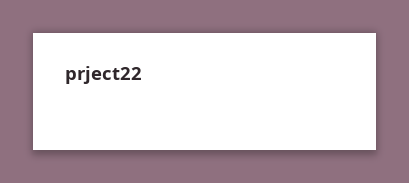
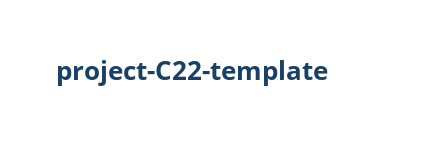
- prject22
+ project-C22-template

